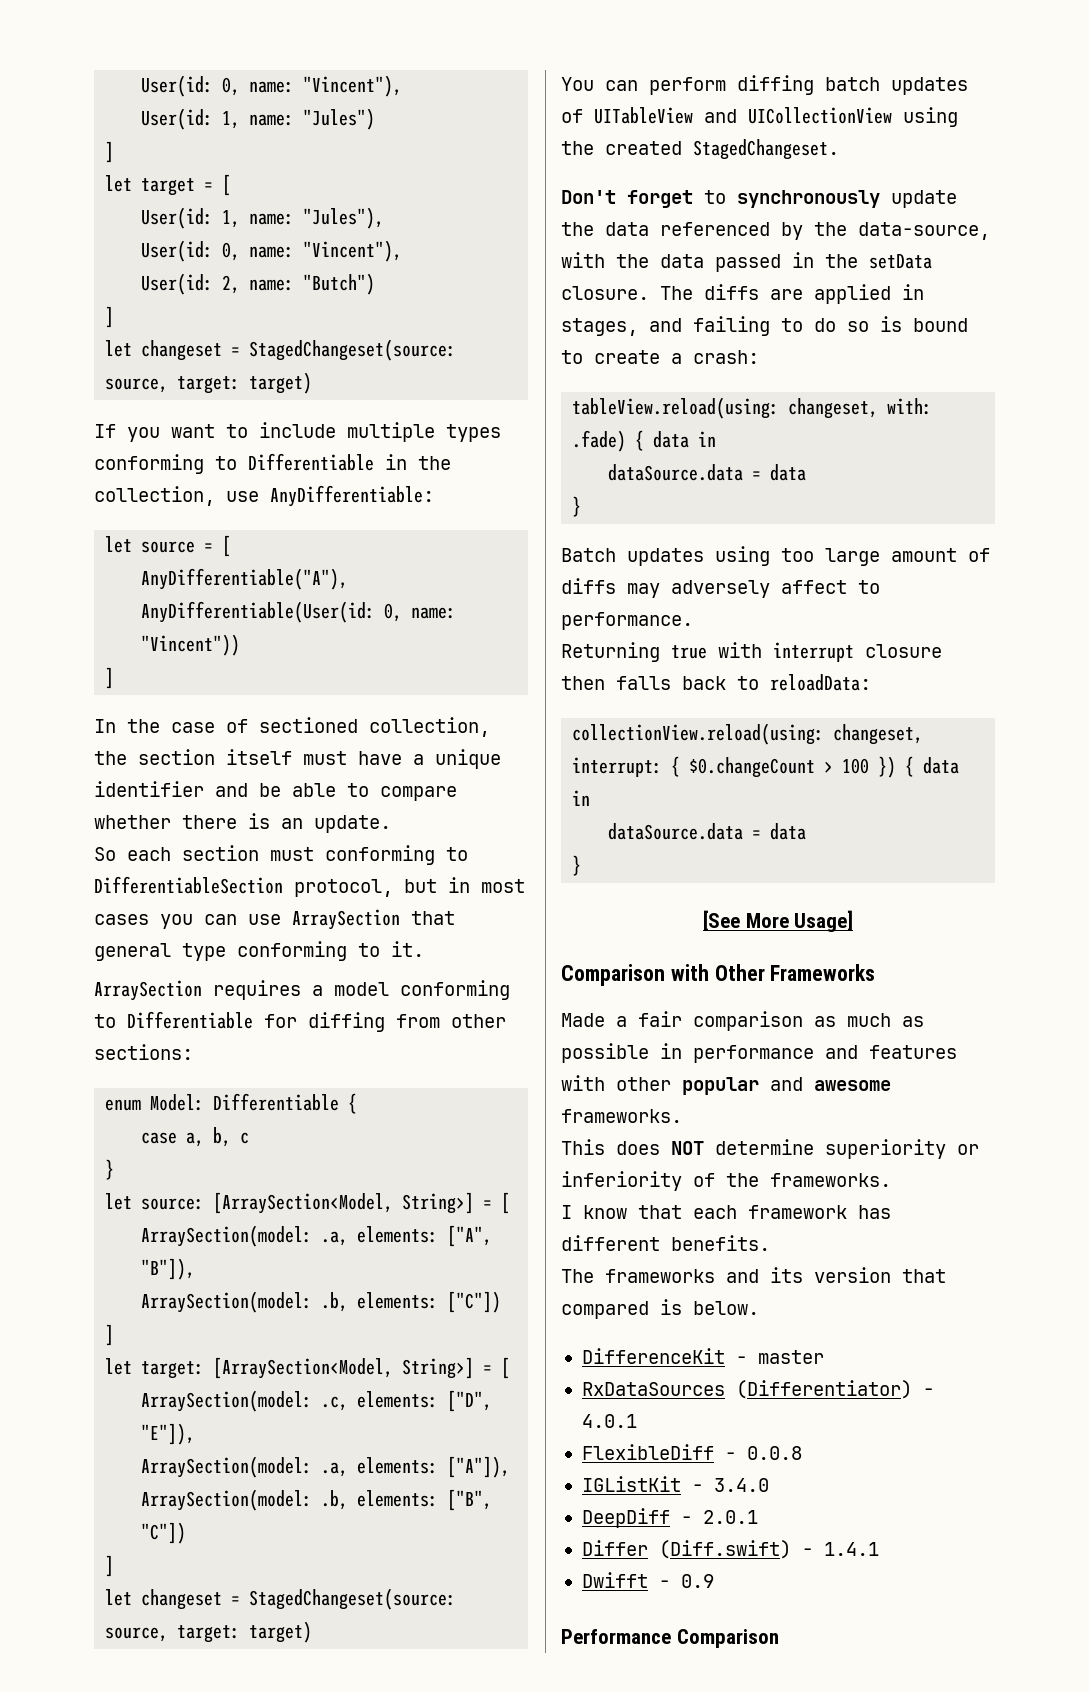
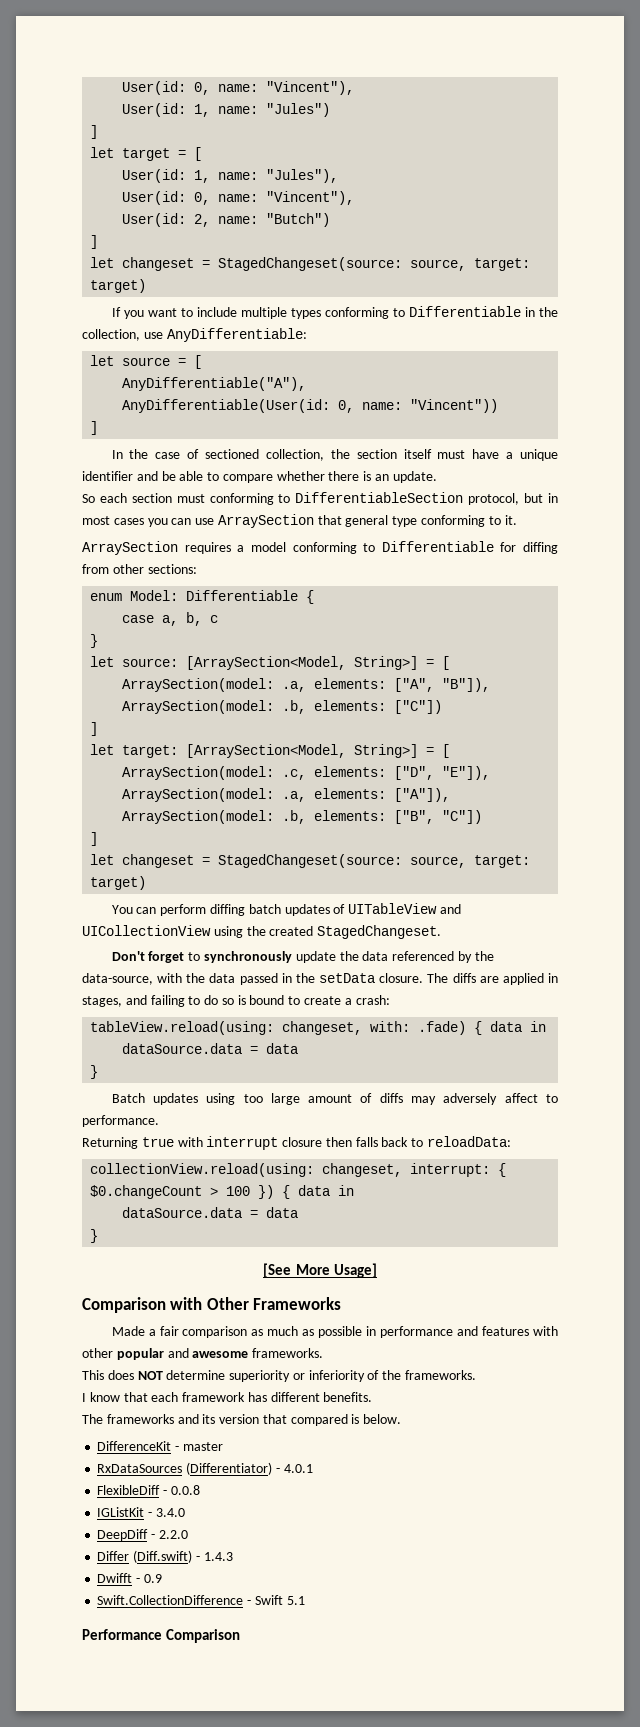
- DeepDiff - 2.0.1
+ DeepDiff - 2.2.0
- Differ (Diff.swift) - 1.4.1
+ Differ (Diff.swift) - 1.4.3
+ Swift.CollectionDifference - Swift 5.1

